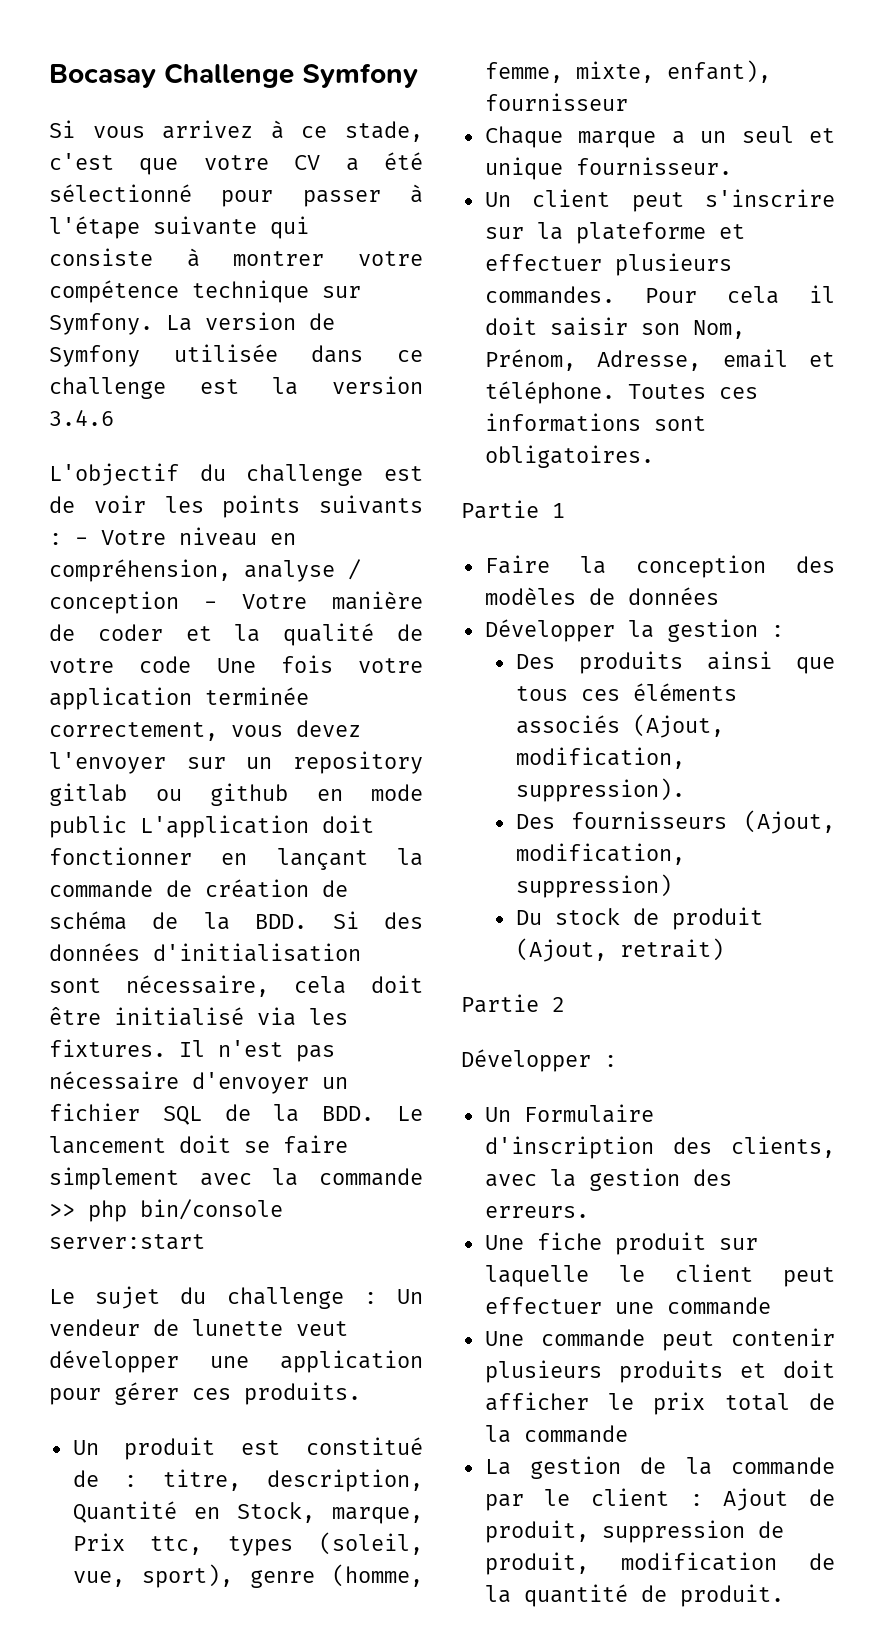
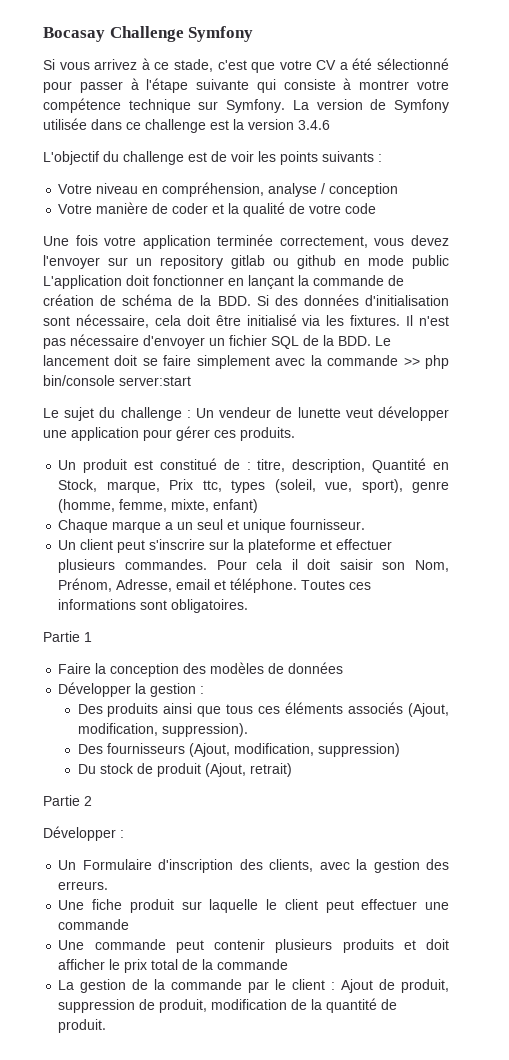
- L'objectif du challenge est de voir les points suivants : - Votre niveau en compréhension, analyse / conception - Votre manière de coder et la qualité de votre code Une fois votre application terminée correctement, vous devez l'envoyer sur un repository gitlab ou github en mode public L'application doit fonctionner en lançant la commande de création de schéma de la BDD. Si des données d'initialisation sont nécessaire, cela doit être initialisé via les fixtures.
+ L'objectif du challenge est de voir les points suivants :
+ Votre niveau en compréhension, analyse / conception
+ Votre manière de coder et la qualité de votre code
+ Une fois votre application terminée correctement, vous devez l'envoyer sur un repository gitlab ou github en mode public L'application doit fonctionner en lançant la commande de création de schéma de la BDD. Si des données d'initialisation sont nécessaire, cela doit être initialisé via les fixtures.
- Un produit est constitué de : titre, description, Quantité en Stock, marque, Prix ttc, types (soleil, vue, sport), genre (homme, femme, mixte, enfant), fournisseur
+ Un produit est constitué de : titre, description, Quantité en Stock, marque, Prix ttc, types (soleil, vue, sport), genre (homme, femme, mixte, enfant)

